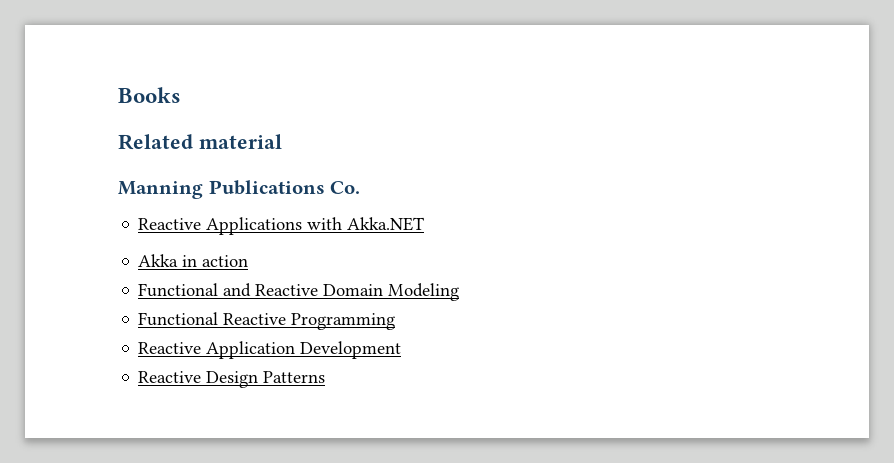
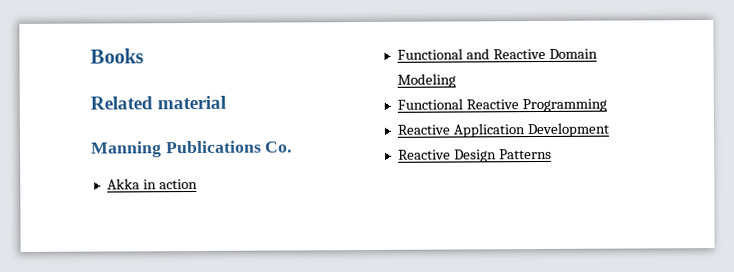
- Reactive Applications with Akka.NET

